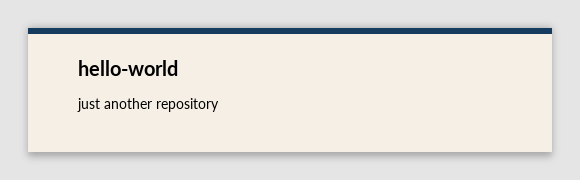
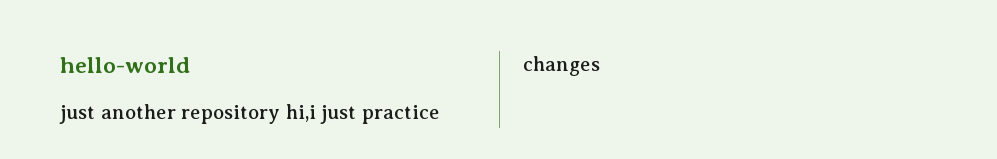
- just another repository
+ just another repository hi,i just practice changes

